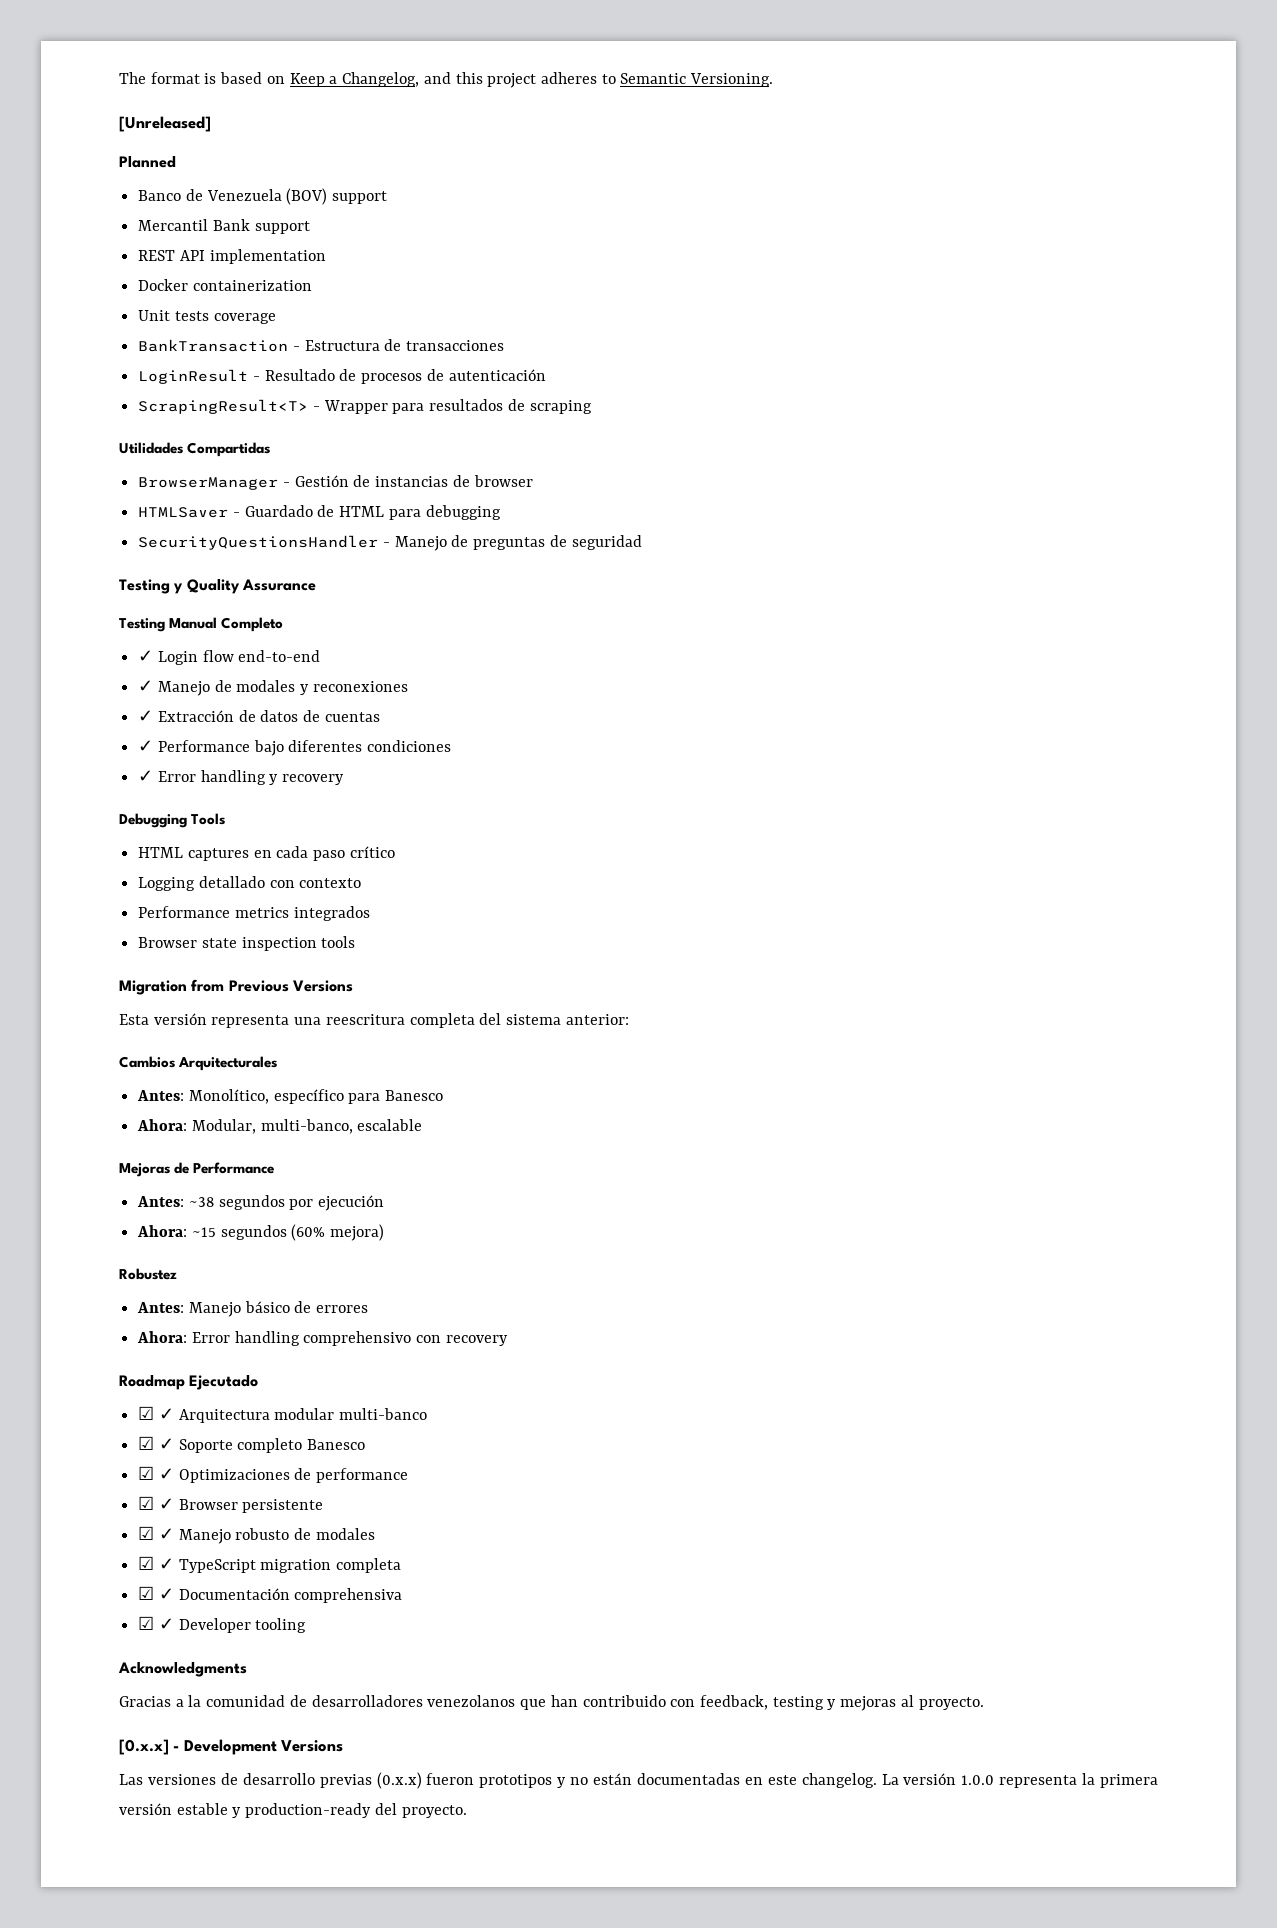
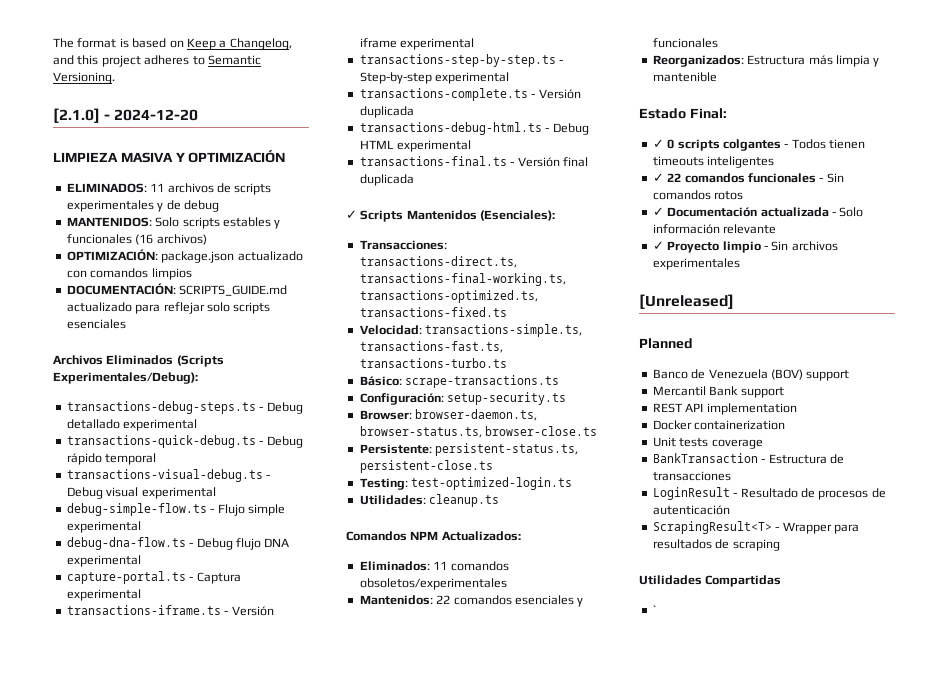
+ [2.1.0] - 2024-12-20
+ LIMPIEZA MASIVA Y OPTIMIZACIÓN
+ ELIMINADOS: 11 archivos de scripts experimentales y de debug
+ MANTENIDOS: Solo scripts estables y funcionales (16 archivos)
+ OPTIMIZACIÓN: package.json actualizado con comandos limpios
+ DOCUMENTACIÓN: SCRIPTS_GUIDE.md actualizado para reflejar solo scripts esenciales
+ Archivos Eliminados (Scripts Experimentales/Debug):
+ transactions-debug-steps.ts - Debug detallado experimental
+ transactions-quick-debug.ts - Debug rápido temporal
+ transactions-visual-debug.ts - Debug visual experimental
+ debug-simple-flow.ts - Flujo simple experimental
+ debug-dna-flow.ts - Debug flujo DNA experimental
+ capture-portal.ts - Captura experimental
+ transactions-iframe.ts - Versión iframe experimental
+ transactions-step-by-step.ts - Step-by-step experimental
+ transactions-complete.ts - Versión duplicada
+ transactions-debug-html.ts - Debug HTML experimental
+ transactions-final.ts - Versión final duplicada
+ ✓ Scripts Mantenidos (Esenciales):
+ Transacciones: transactions-direct.ts, transactions-final-working.ts, transactions-optimized.ts, transactions-fixed.ts
+ Velocidad: transactions-simple.ts, transactions-fast.ts, transactions-turbo.ts
+ Básico: scrape-transactions.ts
+ Configuración: setup-security.ts
+ Browser: browser-daemon.ts, browser-status.ts, browser-close.ts
+ Persistente: persistent-status.ts, persistent-close.ts
+ Testing: test-optimized-login.ts
+ Utilidades: cleanup.ts
+ Comandos NPM Actualizados:
+ Eliminados: 11 comandos obsoletos/experimentales
+ Mantenidos: 22 comandos esenciales y funcionales
+ Reorganizados: Estructura más limpia y mantenible
+ Estado Final:
+ ✓ 0 scripts colgantes - Todos tienen timeouts inteligentes
+ ✓ 22 comandos funcionales - Sin comandos rotos
+ ✓ Documentación actualizada - Solo información relevante
+ ✓ Proyecto limpio - Sin archivos experimentales
- BrowserManager - Gestión de instancias de browser
- HTMLSaver - Guardado de HTML para debugging
- SecurityQuestionsHandler - Manejo de preguntas de seguridad
- Testing y Quality Assurance
- Testing Manual Completo
- ✓ Login flow end-to-end
- ✓ Manejo de modales y reconexiones
- ✓ Extracción de datos de cuentas
- ✓ Performance bajo diferentes condiciones
- ✓ Error handling y recovery
- Debugging Tools
- HTML captures en cada paso crítico
- Logging detallado con contexto
- Performance metrics integrados
- Browser state inspection tools
- Migration from Previous Versions
- Esta versión representa una reescritura completa del sistema anterior:
- Cambios Arquitecturales
- Antes: Monolítico, específico para Banesco
- Ahora: Modular, multi-banco, escalable
- Mejoras de Performance
- Antes: ~38 segundos por ejecución
- Ahora: ~15 segundos (60% mejora)
- Robustez
- Antes: Manejo básico de errores
- Ahora: Error handling comprehensivo con recovery
- Roadmap Ejecutado
- ☑ ✓ Arquitectura modular multi-banco
- ☑ ✓ Soporte completo Banesco
- ☑ ✓ Optimizaciones de performance
- ☑ ✓ Browser persistente
- ☑ ✓ Manejo robusto de modales
- ☑ ✓ TypeScript migration completa
- ☑ ✓ Documentación comprehensiva
- ☑ ✓ Developer tooling
- Acknowledgments
- Gracias a la comunidad de desarrolladores venezolanos que han contribuido con feedback, testing y mejoras al proyecto.
- [0.x.x] - Development Versions
- Las versiones de desarrollo previas (0.x.x) fueron prototipos y no están documentadas en este changelog. La versión 1.0.0 representa la primera versión estable y production-ready del proyecto.
+ `

